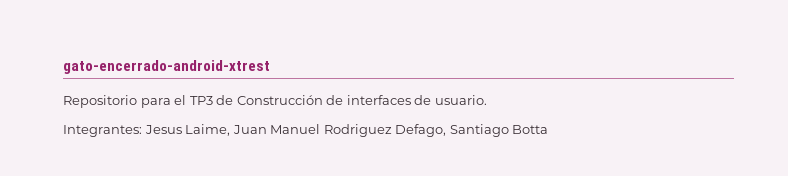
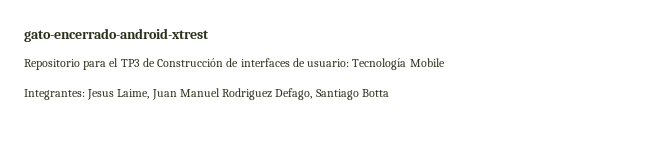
- Repositorio para el TP3 de Construcción de interfaces de usuario.
+ Repositorio para el TP3 de Construcción de interfaces de usuario: Tecnología Mobile

